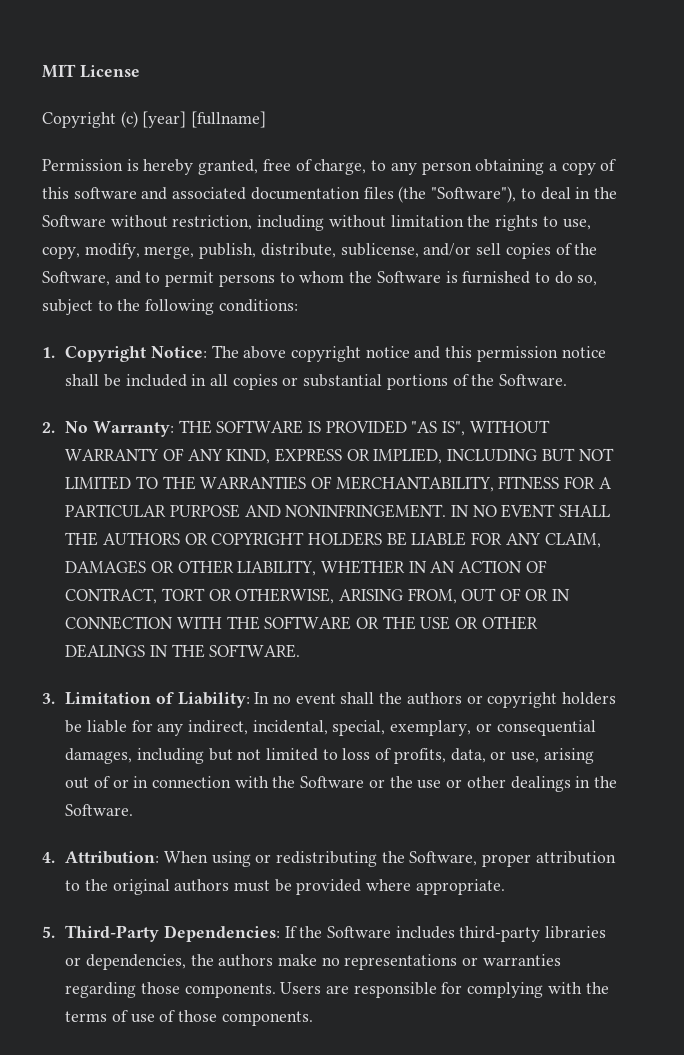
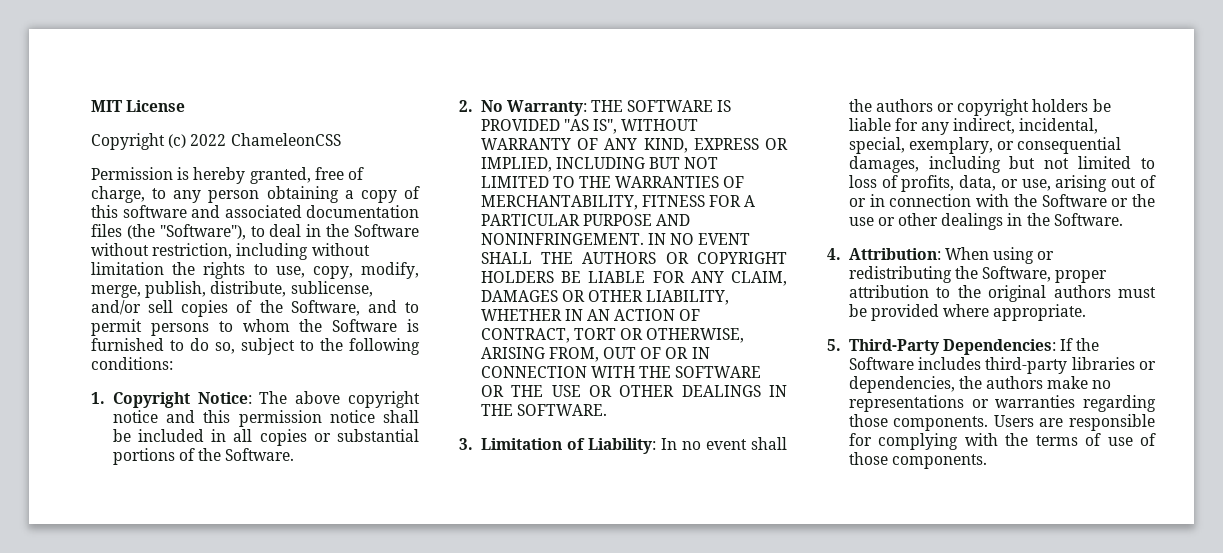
- Copyright (c) [year] [fullname]
+ Copyright (c) 2022 ChameleonCSS

